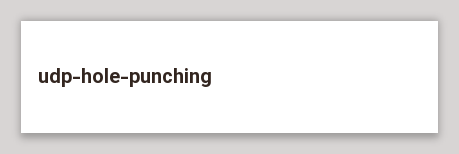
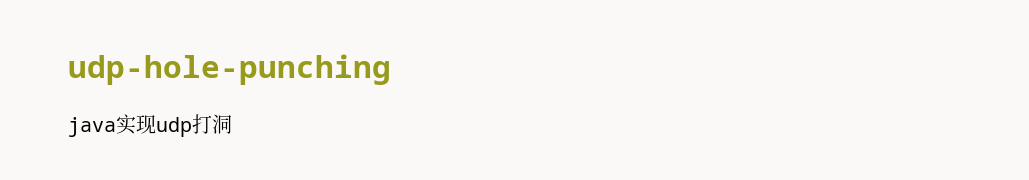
+ java实现udp打洞

